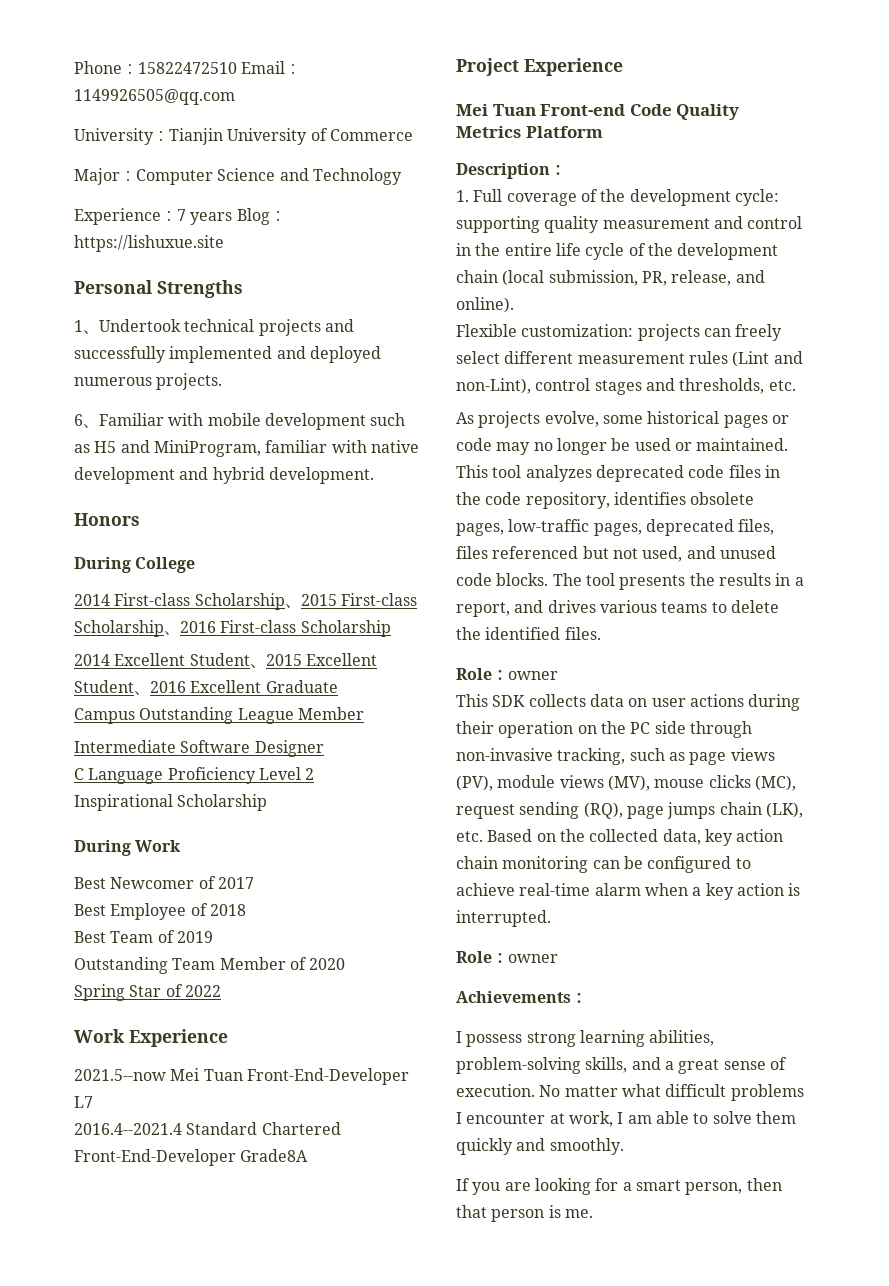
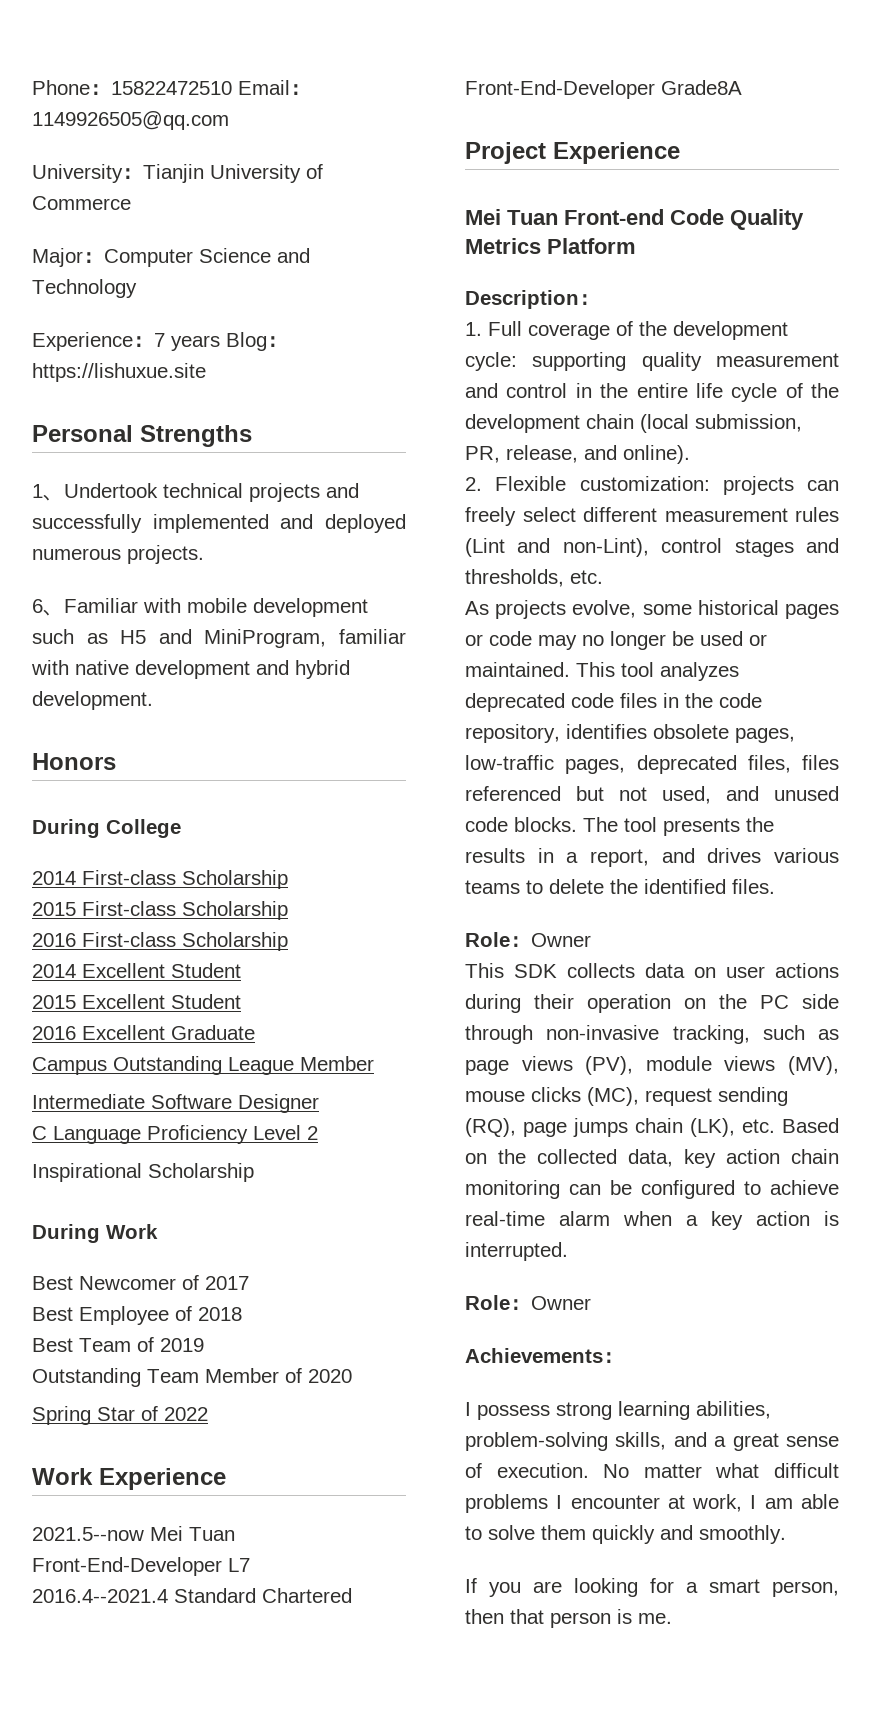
- 2014 First-class Scholarship、2015 First-class Scholarship、2016 First-class Scholarship
+ 2014 First-class Scholarship
+ 2015 First-class Scholarship
+ 2016 First-class Scholarship
- 2014 Excellent Student、2015 Excellent Student、2016 Excellent Graduate
+ 2014 Excellent Student
+ 2015 Excellent Student
+ 2016 Excellent Graduate
- Flexible customization: projects can freely select different measurement rules (Lint and non-Lint), control stages and thresholds, etc.
+ 2. Flexible customization: projects can freely select different measurement rules (Lint and non-Lint), control stages and thresholds, etc.
  The tool presents the results in a report, and drives various teams to delete the identified files.
- Role：owner
+ Role：Owner
  This SDK collects data on user actions during their operation on the PC side through non-invasive tracking, such as page views (PV), module views (MV), mouse clicks (MC), request sending (RQ), page jumps chain (LK), etc. Based on the collected data, key action chain monitoring can be configured to achieve real-time alarm when a key action is interrupted.
- Role：owner
+ Role：Owner

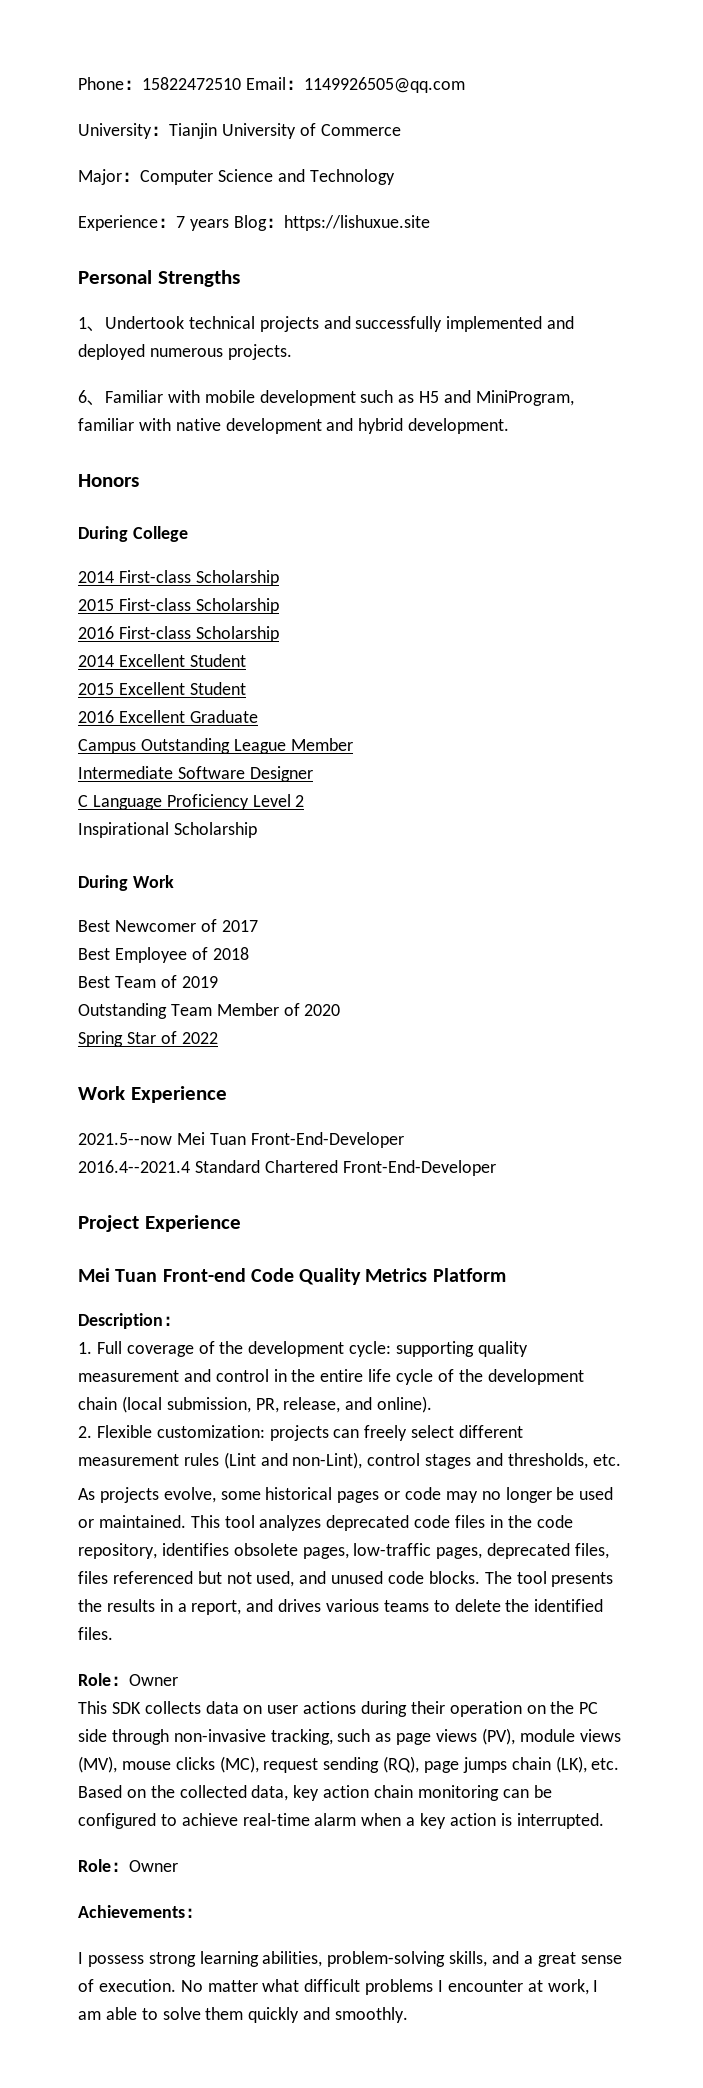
- 2021.5--now Mei Tuan Front-End-Developer L7
+ 2021.5--now Mei Tuan Front-End-Developer
- 2016.4--2021.4 Standard Chartered Front-End-Developer Grade8A
+ 2016.4--2021.4 Standard Chartered Front-End-Developer
- If you are looking for a smart person, then that person is me.

